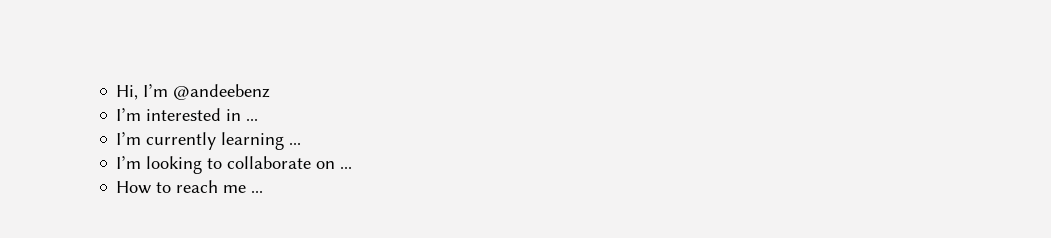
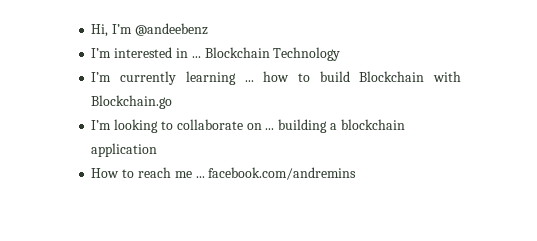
+ Blockchain Technology
- I’m currently learning ...
+ I’m currently learning ... how to build Blockchain with Blockchain.go
- I’m looking to collaborate on ...
+ I’m looking to collaborate on ... building a blockchain application
- How to reach me ...
+ How to reach me ... facebook.com/andremins

